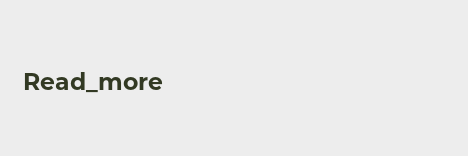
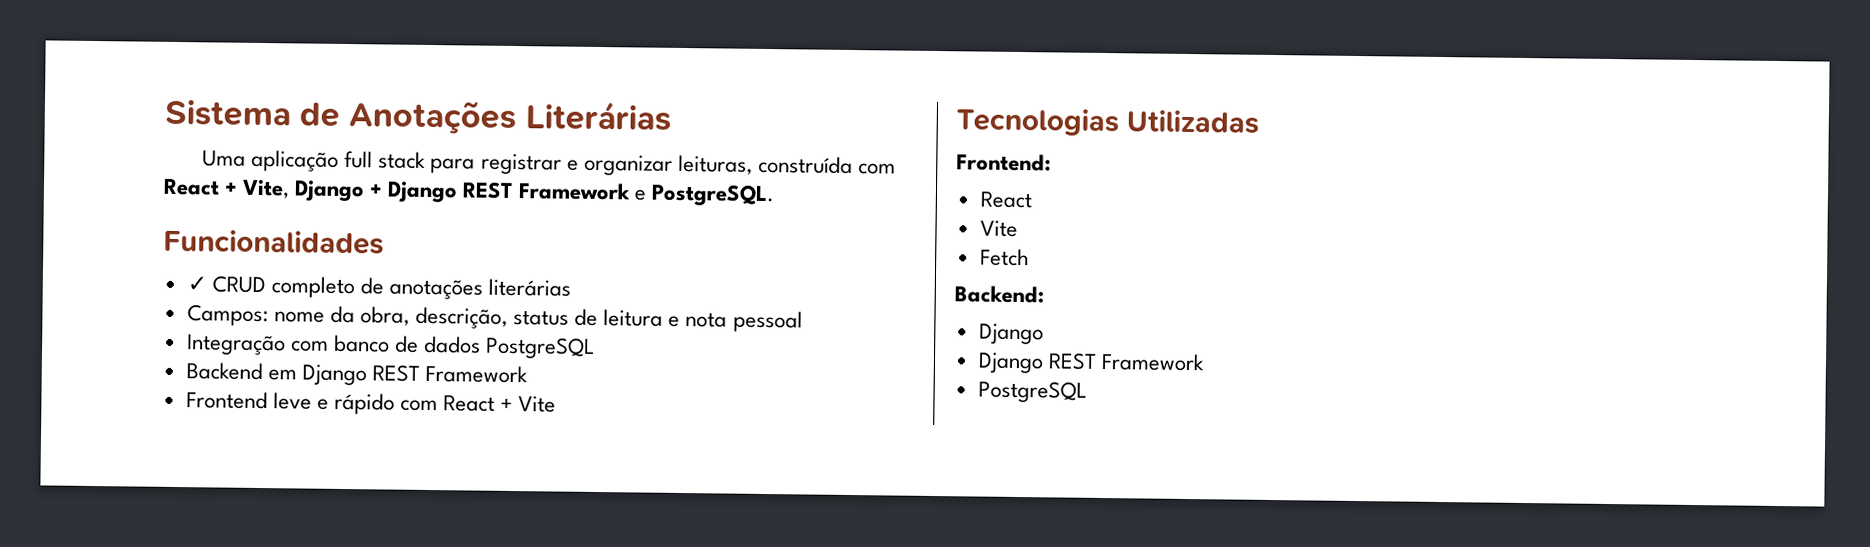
- Read_more
+ Sistema de Anotações Literárias
+ Uma aplicação full stack para registrar e organizar leituras, construída com React + Vite, Django + Django REST Framework e PostgreSQL.
+ Funcionalidades
+ ✓ CRUD completo de anotações literárias
+ Campos: nome da obra, descrição, status de leitura e nota pessoal
+ Integração com banco de dados PostgreSQL
+ Backend em Django REST Framework
+ Frontend leve e rápido com React + Vite
+ Tecnologias Utilizadas
+ Frontend:
+ React
+ Vite
+ Fetch
+ Backend:
+ Django
+ Django REST Framework
+ PostgreSQL

